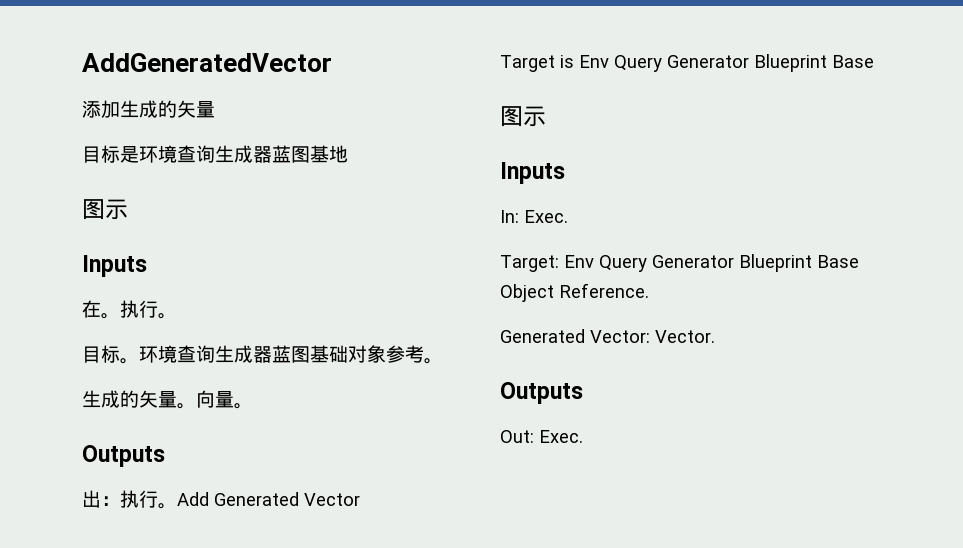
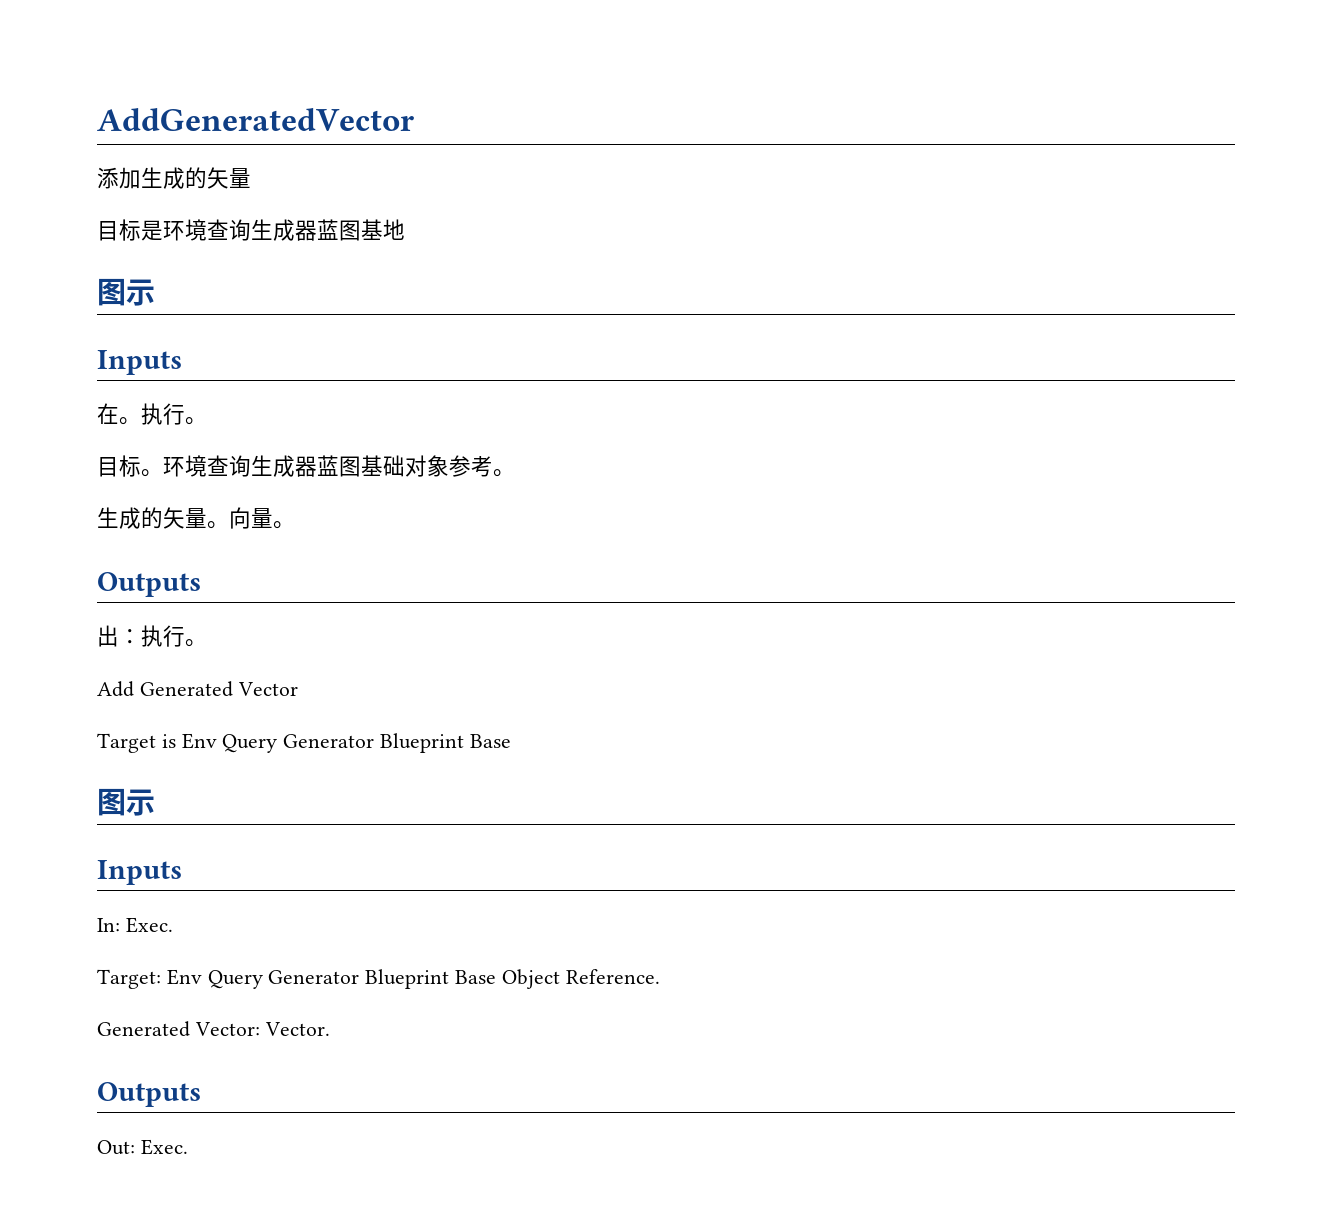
- 出：执行。Add Generated Vector
+ 出：执行。
+ Add Generated Vector

